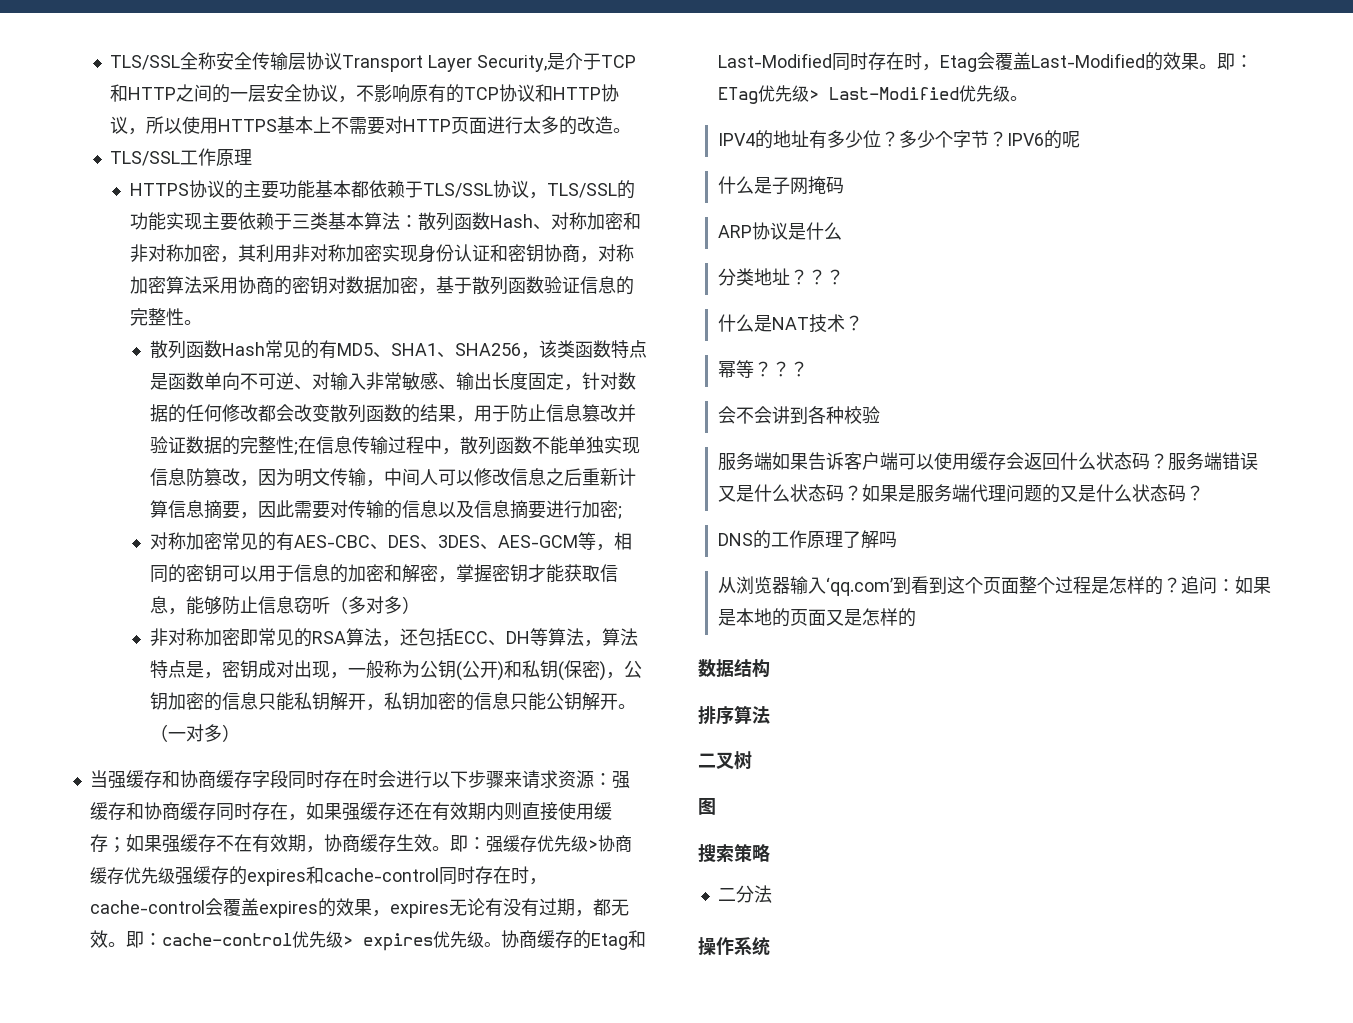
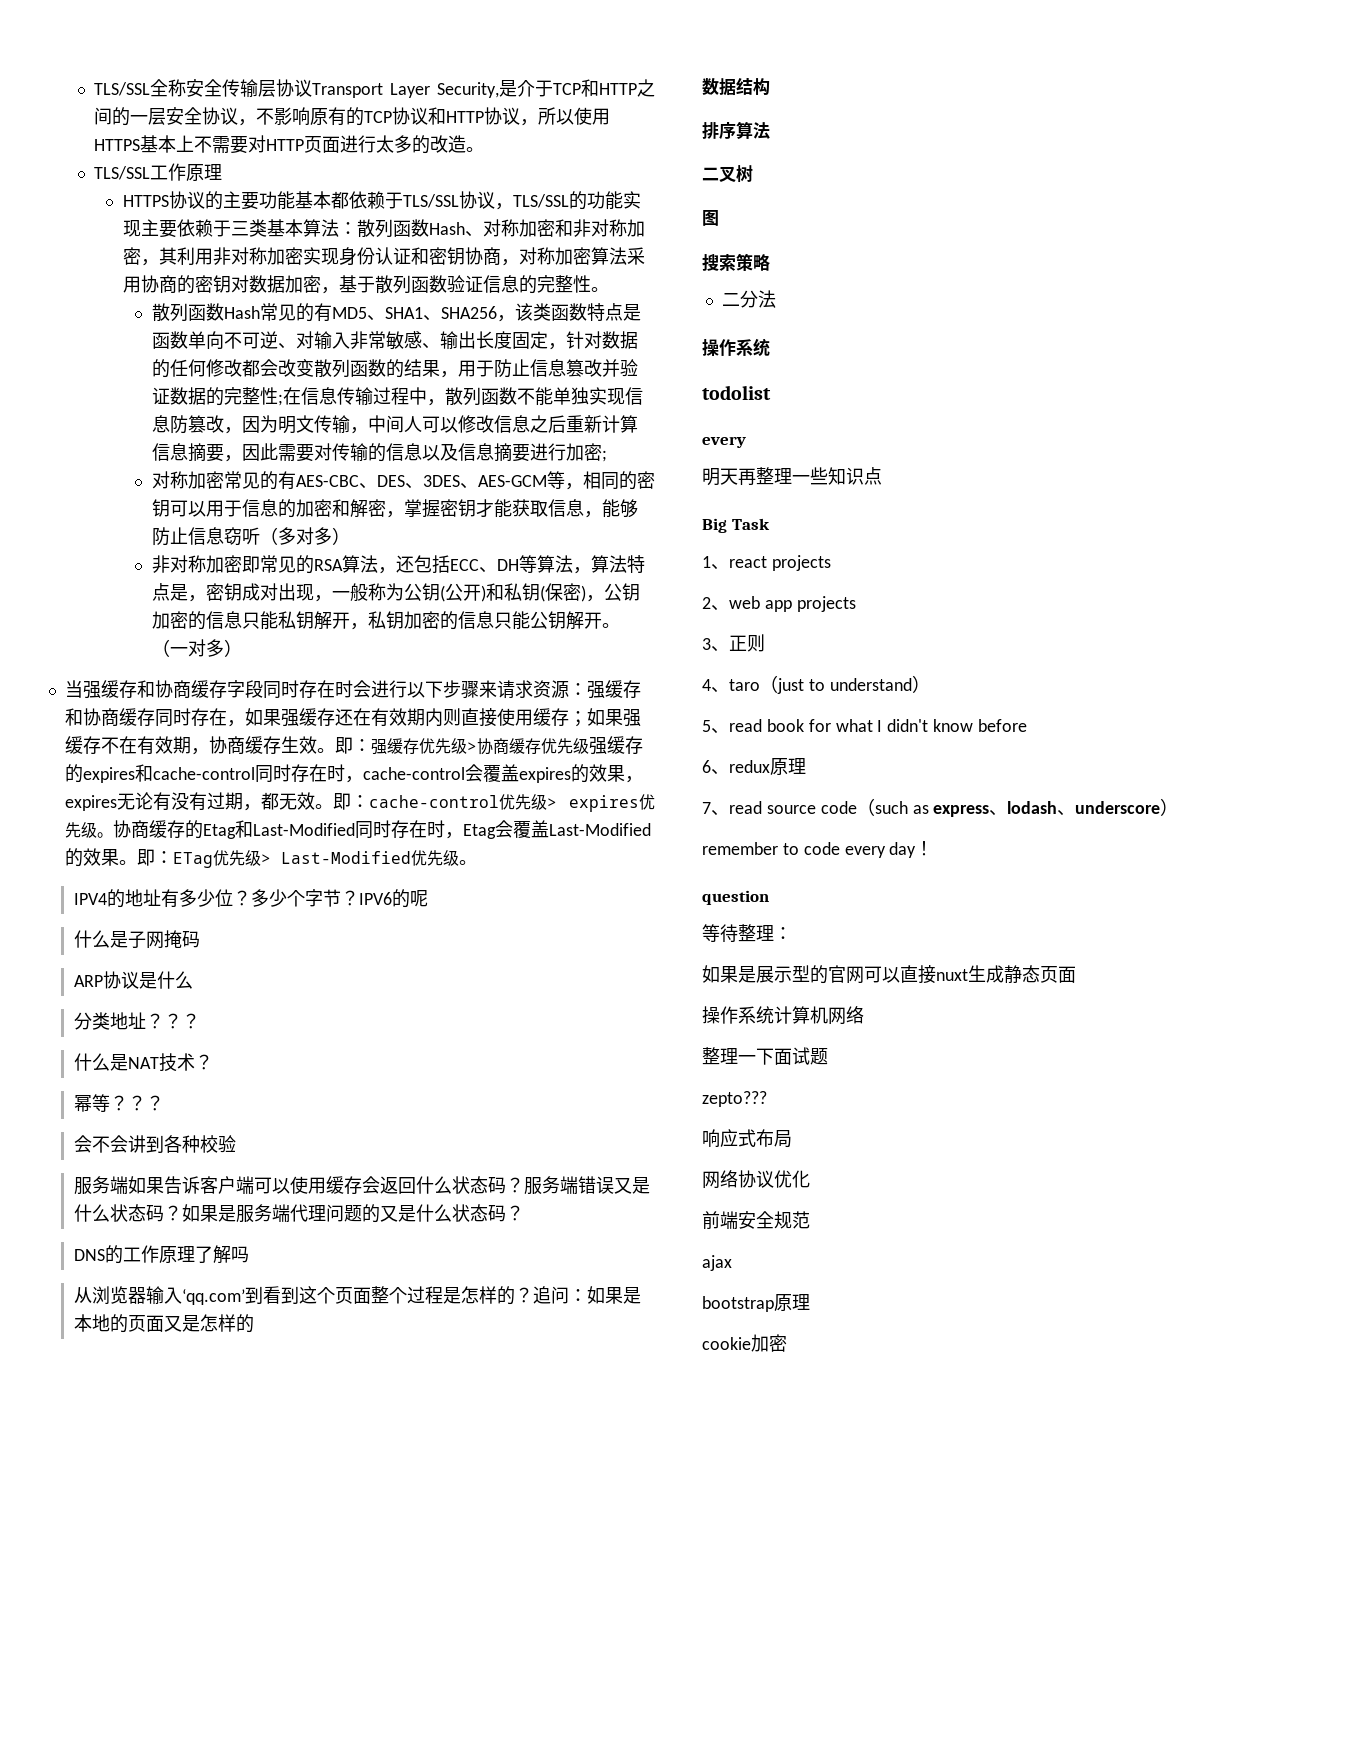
+ todolist
+ every
+ 明天再整理一些知识点
+ Big Task
+ 1、react projects
+ 2、web app projects
+ 3、正则
+ 4、taro（just to understand）
+ 5、read book for what I didn't know before
+ 6、redux原理
+ 7、read source code（such as express、lodash、underscore）
+ remember to code every day！
+ question
+ 等待整理：
+ 如果是展示型的官网可以直接nuxt生成静态页面
+ 操作系统计算机网络
+ 整理一下面试题
+ zepto???
+ 响应式布局
+ 网络协议优化
+ 前端安全规范
+ ajax
+ bootstrap原理
+ cookie加密

